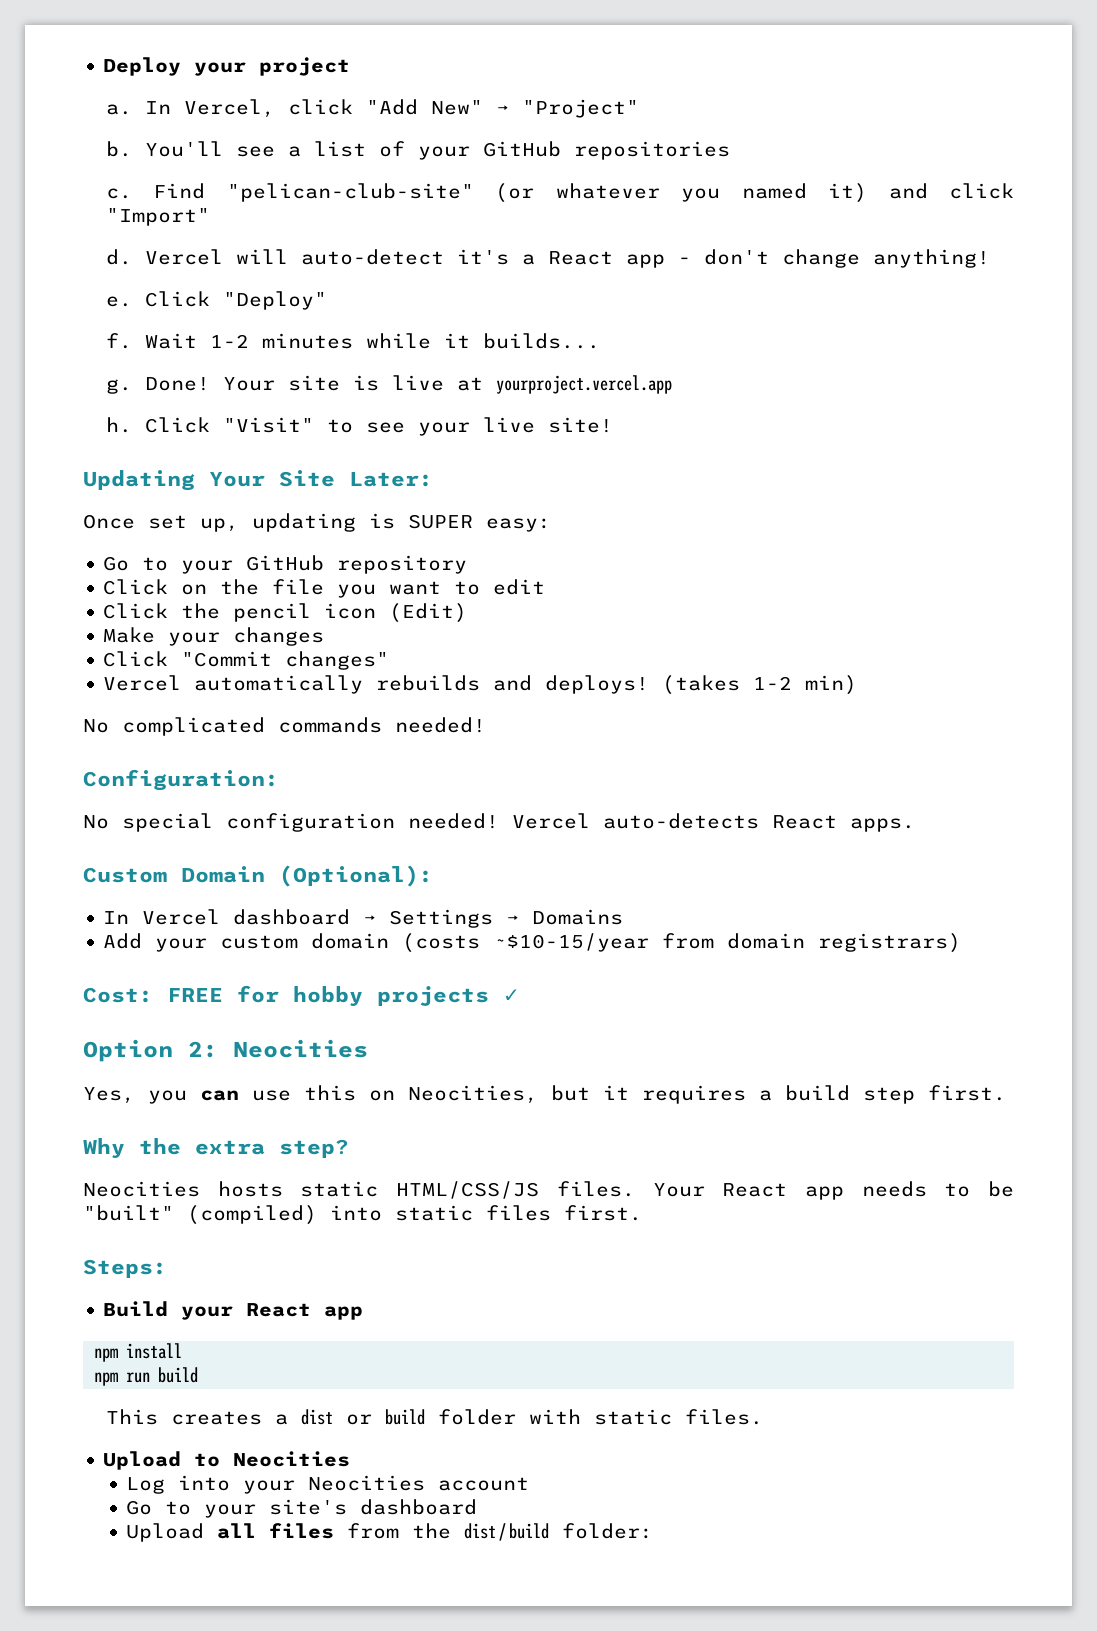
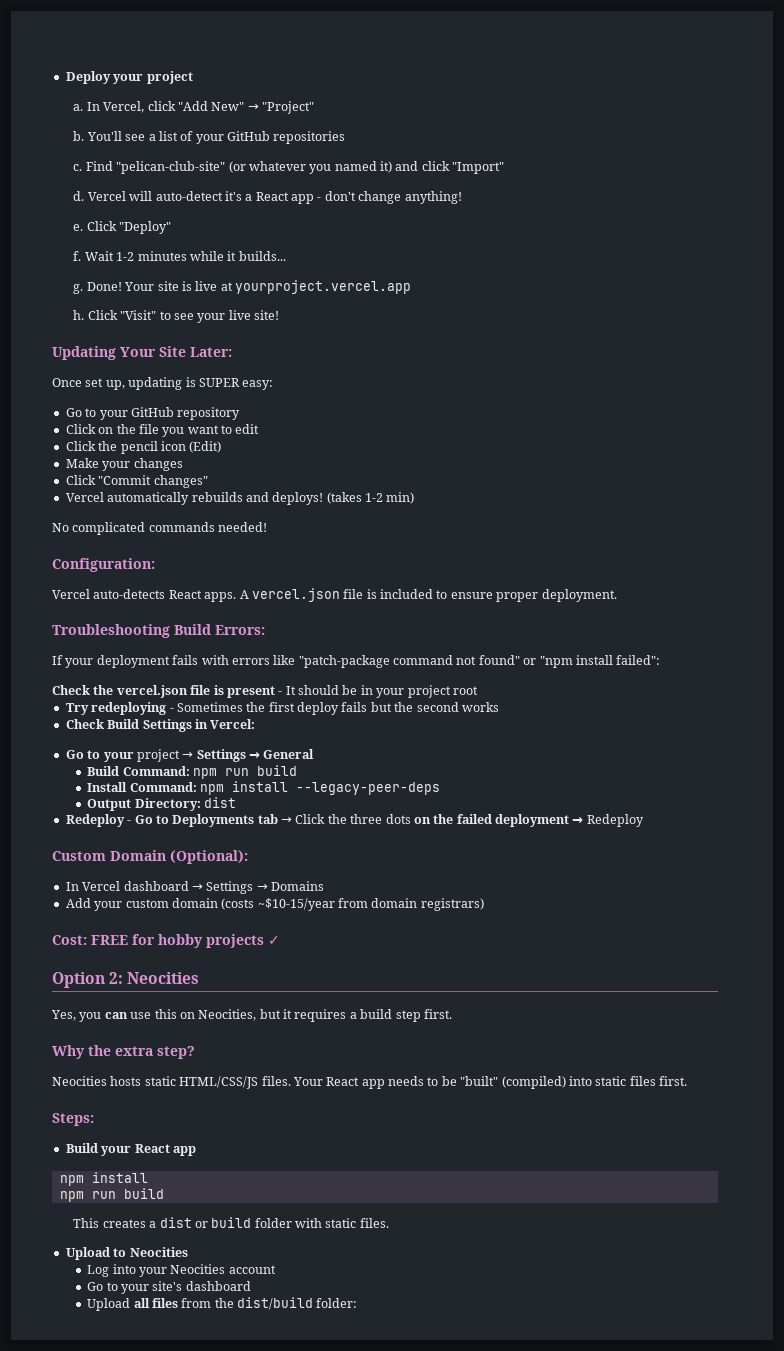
- No special configuration needed!
+ A vercel.json file is included to ensure proper deployment.
+ Troubleshooting Build Errors:
+ If your deployment fails with errors like "patch-package command not found" or "npm install failed":
+ Check the vercel.json file is present - It should be in your project root
+ Try redeploying - Sometimes the first deploy fails but the second works
+ Check Build Settings in Vercel:
+ Go to your project → Settings → General
+ Build Command: npm run build
+ Install Command: npm install --legacy-peer-deps
+ Output Directory: dist
+ Redeploy - Go to Deployments tab → Click the three dots on the failed deployment → Redeploy

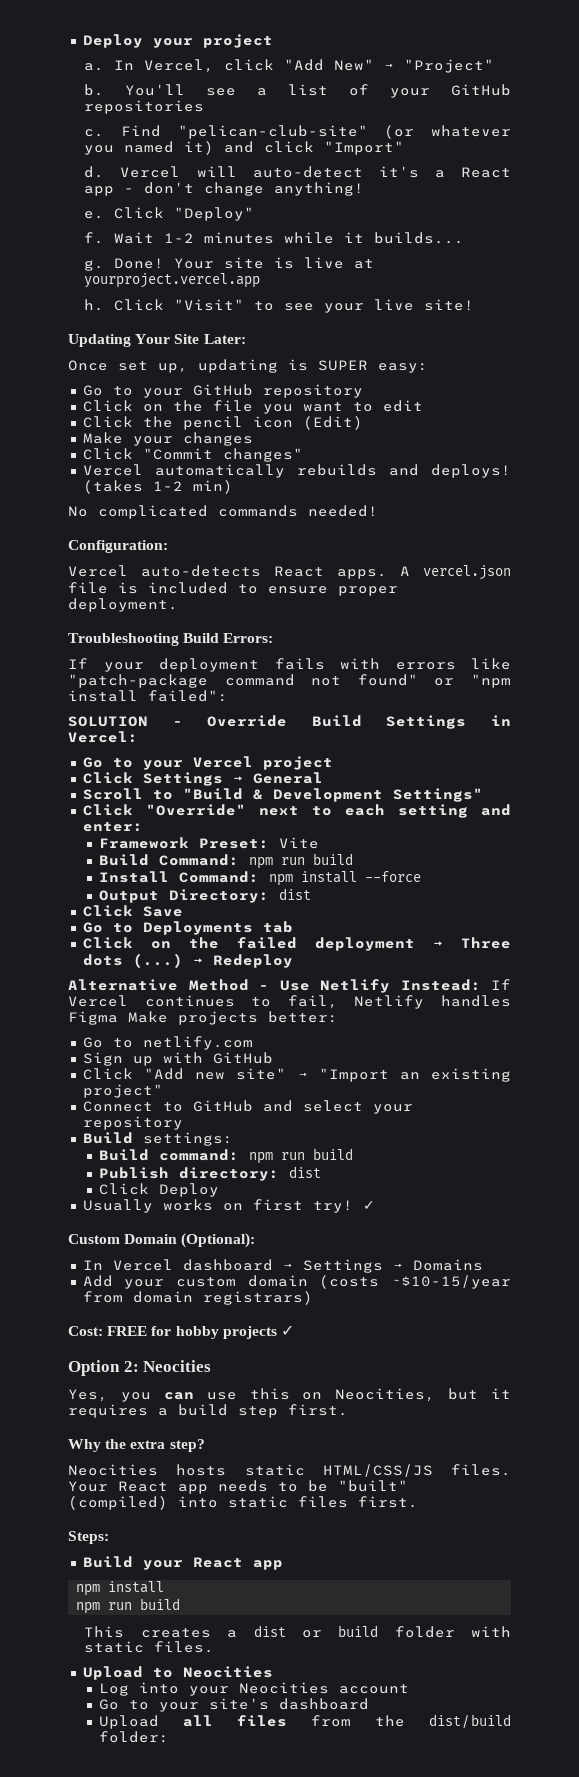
- Check the vercel.json file is present - It should be in your project root
- Try redeploying - Sometimes the first deploy fails but the second works
- Check Build Settings in Vercel:
+ SOLUTION - Override Build Settings in Vercel:
- Go to your project → Settings → General
+ Go to your Vercel project
+ Click Settings → General
+ Scroll to "Build & Development Settings"
+ Click "Override" next to each setting and enter:
+ Framework Preset: Vite
- Install Command: npm install --legacy-peer-deps
+ Install Command: npm install --force
- Redeploy - Go to Deployments tab → Click the three dots on the failed deployment → Redeploy
+ Click Save
+ Go to Deployments tab
+ Click on the failed deployment → Three dots (...) → Redeploy
+ Alternative Method - Use Netlify Instead: If Vercel continues to fail, Netlify handles Figma Make projects better:
+ Go to netlify.com
+ Sign up with GitHub
+ Click "Add new site" → "Import an existing project"
+ Connect to GitHub and select your repository
+ Build settings:
+ Build command: npm run build
+ Publish directory: dist
+ Click Deploy
+ Usually works on first try! ✓

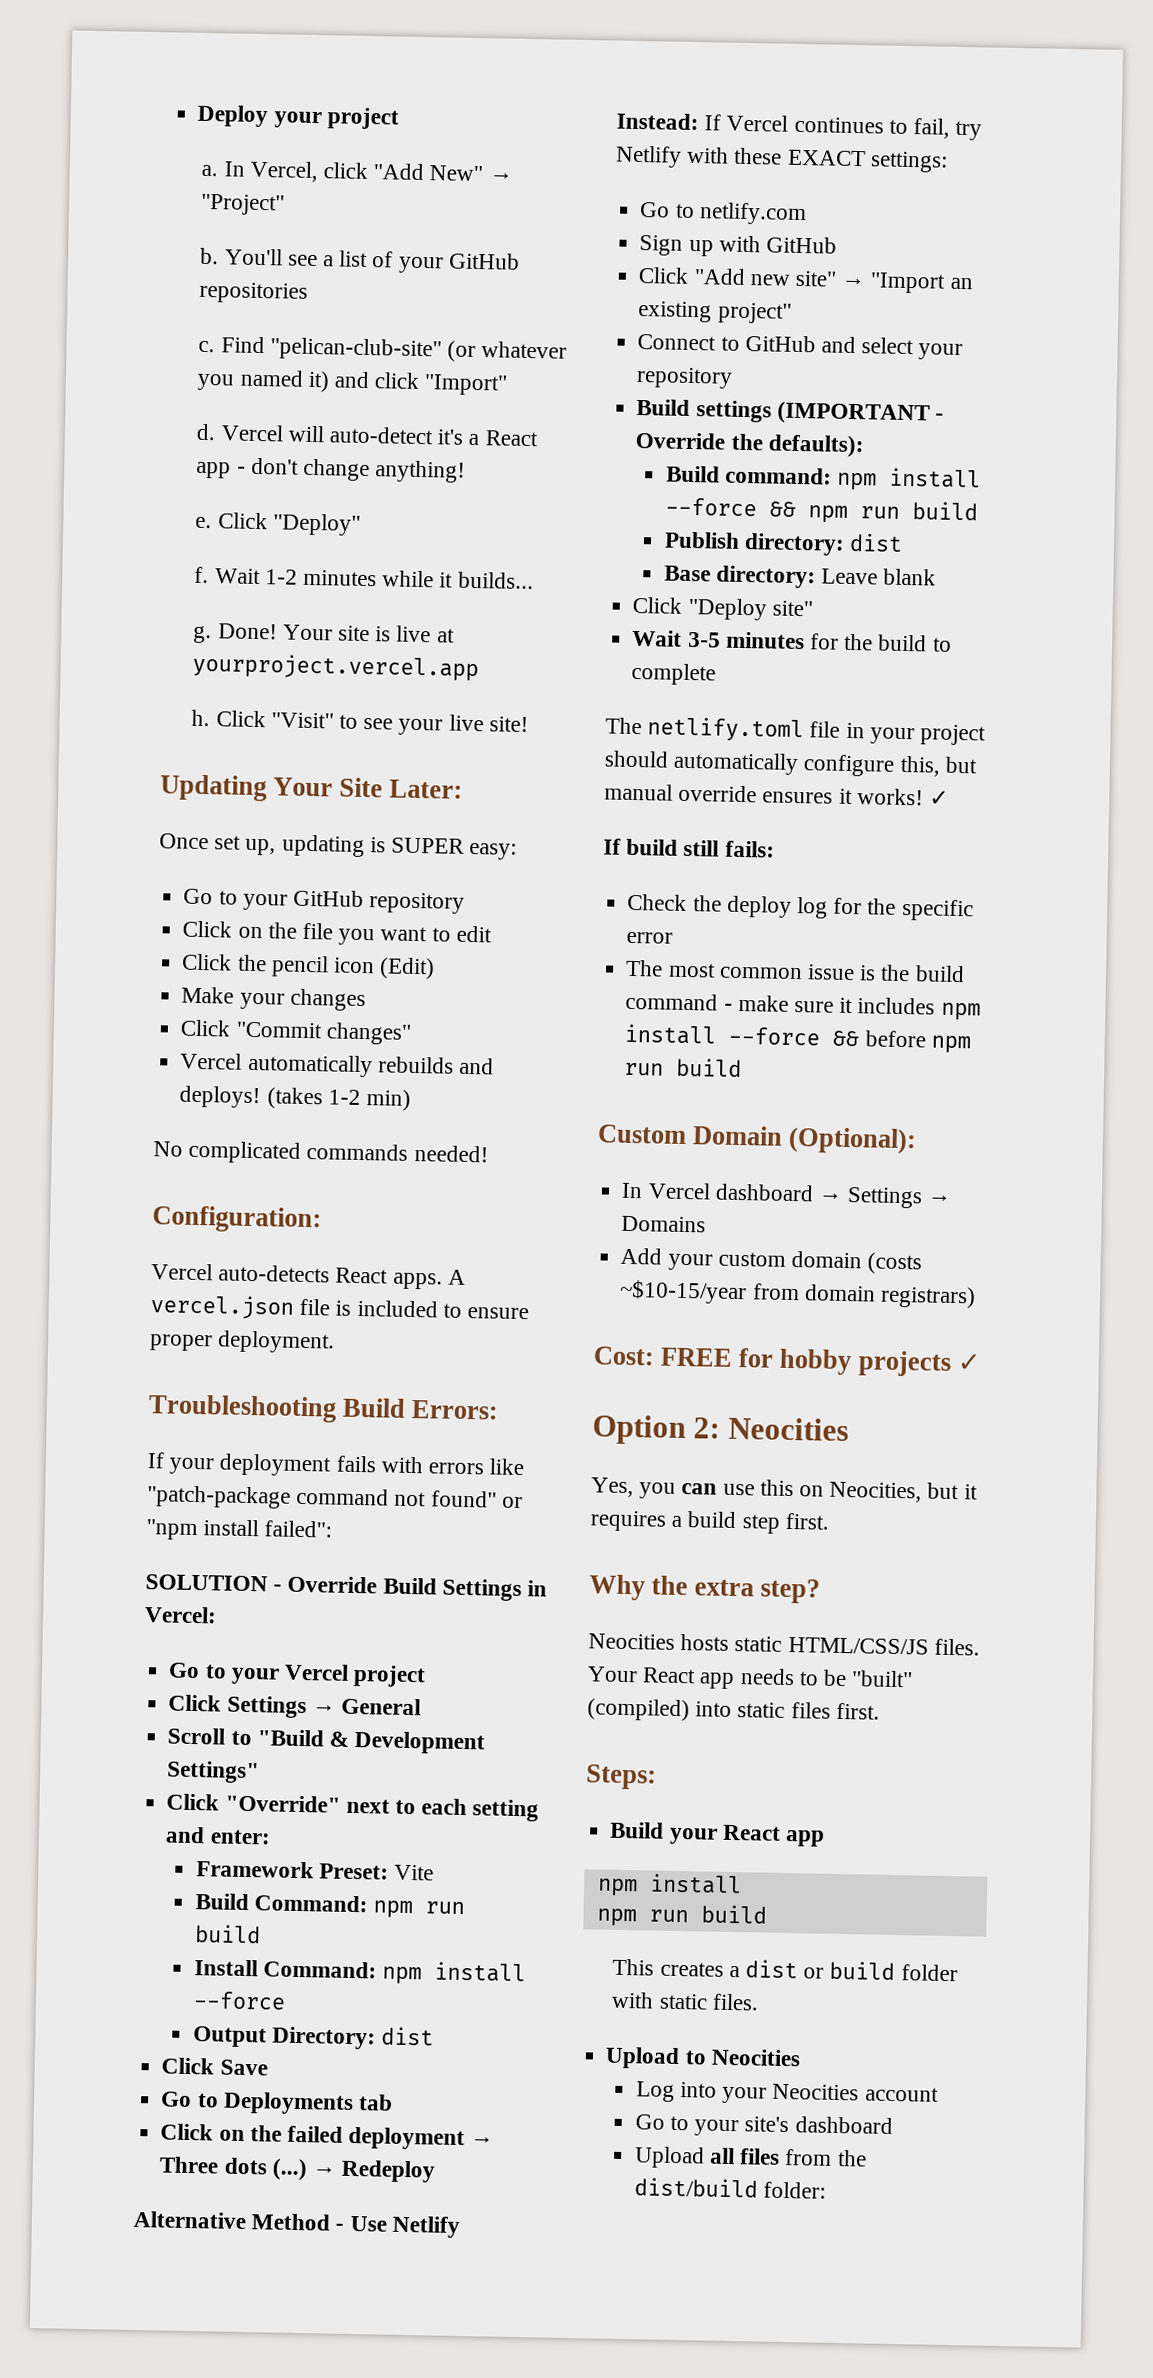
- Alternative Method - Use Netlify Instead: If Vercel continues to fail, Netlify handles Figma Make projects better:
+ Alternative Method - Use Netlify Instead: If Vercel continues to fail, try Netlify with these EXACT settings:
- Build settings:
+ Build settings (IMPORTANT - Override the defaults):
- Build command: npm run build
+ Build command: npm install --force && npm run build
- Click Deploy
- Usually works on first try! ✓
+ Base directory: Leave blank
+ Click "Deploy site"
+ Wait 3-5 minutes for the build to complete
+ The netlify.toml file in your project should automatically configure this, but manual override ensures it works! ✓
+ If build still fails:
+ Check the deploy log for the specific error
+ The most common issue is the build command - make sure it includes npm install --force && before npm run build

